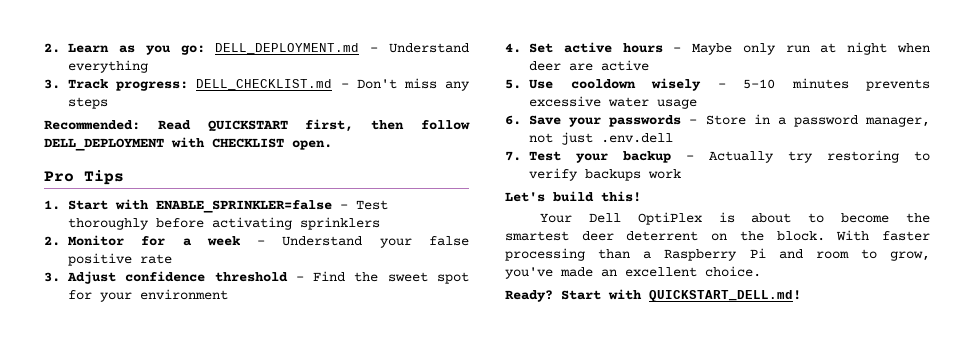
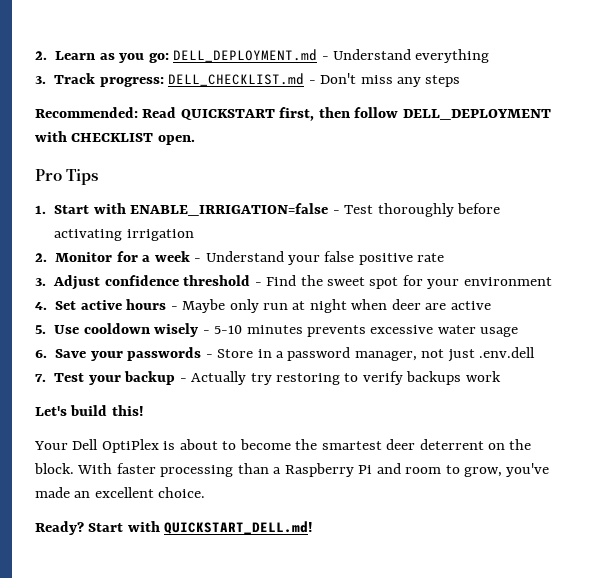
- 1. Start with ENABLE_SPRINKLER=false - Test thoroughly before activating sprinklers
+ 1. Start with ENABLE_IRRIGATION=false - Test thoroughly before activating irrigation

